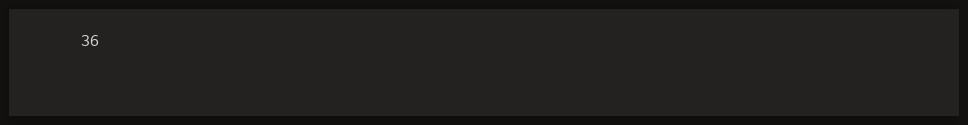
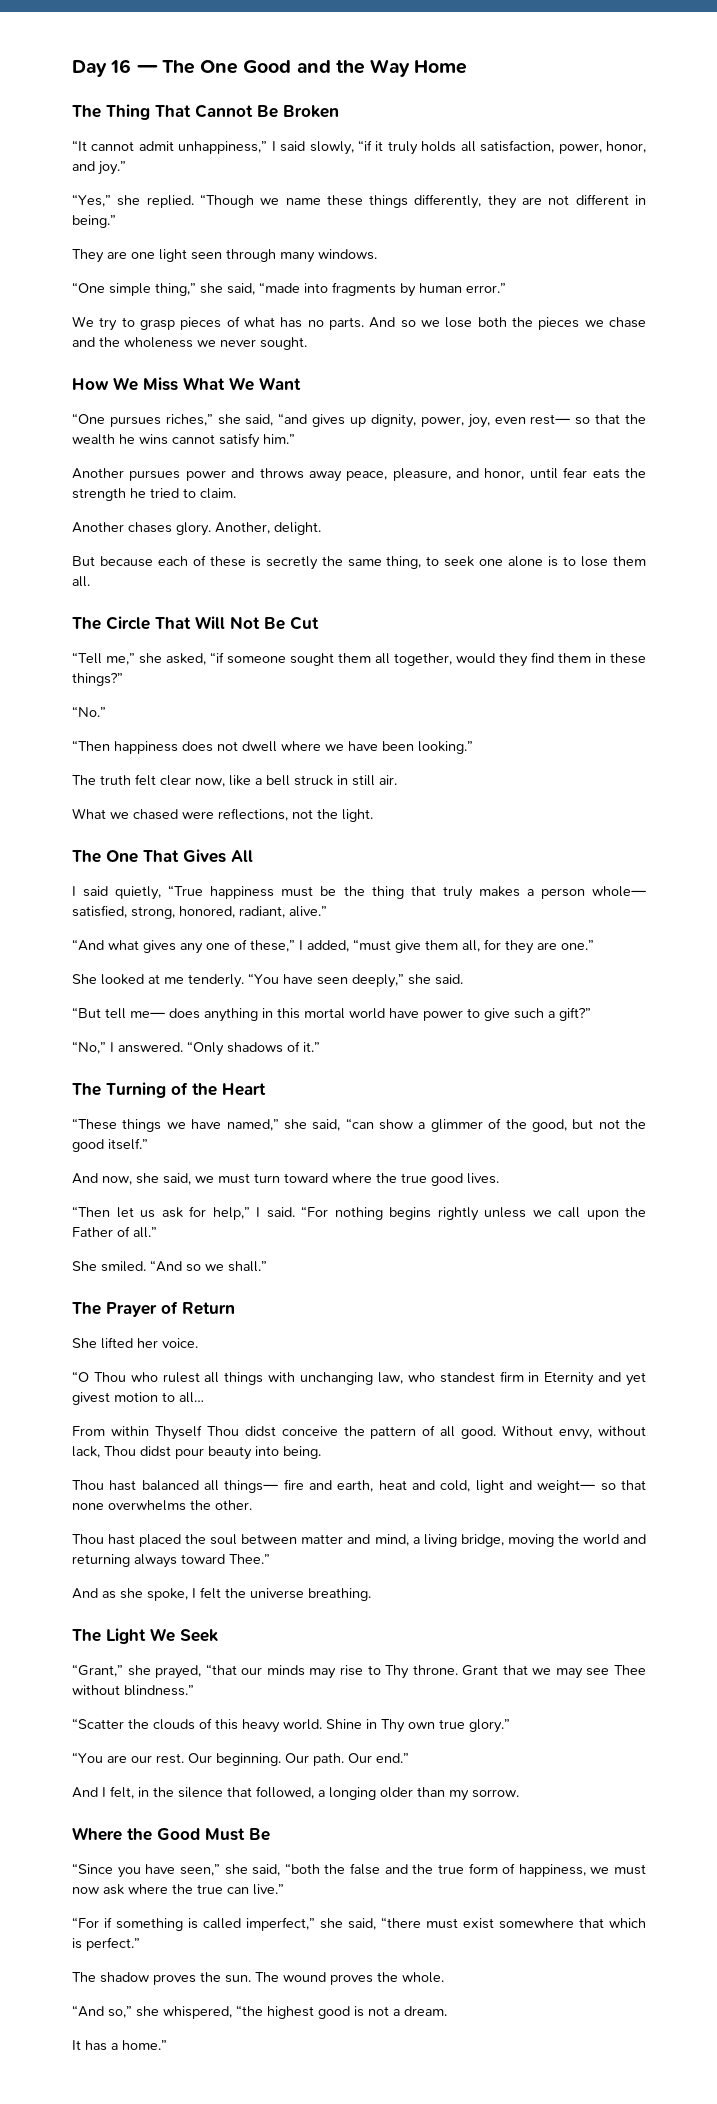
- 36
+ Day 16 — The One Good and the Way Home
+ The Thing That Cannot Be Broken
+ “It cannot admit unhappiness,” I said slowly, “if it truly holds all satisfaction, power, honor, and joy.”
+ “Yes,” she replied. “Though we name these things differently, they are not different in being.”
+ They are one light seen through many windows.
+ “One simple thing,” she said, “made into fragments by human error.”
+ We try to grasp pieces of what has no parts. And so we lose both the pieces we chase and the wholeness we never sought.
+ How We Miss What We Want
+ “One pursues riches,” she said, “and gives up dignity, power, joy, even rest— so that the wealth he wins cannot satisfy him.”
+ Another pursues power and throws away peace, pleasure, and honor, until fear eats the strength he tried to claim.
+ Another chases glory. Another, delight.
+ But because each of these is secretly the same thing, to seek one alone is to lose them all.
+ The Circle That Will Not Be Cut
+ “Tell me,” she asked, “if someone sought them all together, would they find them in these things?”
+ “No.”
+ “Then happiness does not dwell where we have been looking.”
+ The truth felt clear now, like a bell struck in still air.
+ What we chased were reflections, not the light.
+ The One That Gives All
+ I said quietly, “True happiness must be the thing that truly makes a person whole— satisfied, strong, honored, radiant, alive.”
+ “And what gives any one of these,” I added, “must give them all, for they are one.”
+ She looked at me tenderly. “You have seen deeply,” she said.
+ “But tell me— does anything in this mortal world have power to give such a gift?”
+ “No,” I answered. “Only shadows of it.”
+ The Turning of the Heart
+ “These things we have named,” she said, “can show a glimmer of the good, but not the good itself.”
+ And now, she said, we must turn toward where the true good lives.
+ “Then let us ask for help,” I said. “For nothing begins rightly unless we call upon the Father of all.”
+ She smiled. “And so we shall.”
+ The Prayer of Return
+ She lifted her voice.
+ “O Thou who rulest all things with unchanging law, who standest firm in Eternity and yet givest motion to all…
+ From within Thyself Thou didst conceive the pattern of all good. Without envy, without lack, Thou didst pour beauty into being.
+ Thou hast balanced all things— fire and earth, heat and cold, light and weight— so that none overwhelms the other.
+ Thou hast placed the soul between matter and mind, a living bridge, moving the world and returning always toward Thee.”
+ And as she spoke, I felt the universe breathing.
+ The Light We Seek
+ “Grant,” she prayed, “that our minds may rise to Thy throne. Grant that we may see Thee without blindness.”
+ “Scatter the clouds of this heavy world. Shine in Thy own true glory.”
+ “You are our rest. Our beginning. Our path. Our end.”
+ And I felt, in the silence that followed, a longing older than my sorrow.
+ Where the Good Must Be
+ “Since you have seen,” she said, “both the false and the true form of happiness, we must now ask where the true can live.”
+ “For if something is called imperfect,” she said, “there must exist somewhere that which is perfect.”
+ The shadow proves the sun. The wound proves the whole.
+ “And so,” she whispered, “the highest good is not a dream.
+ It has a home.”

